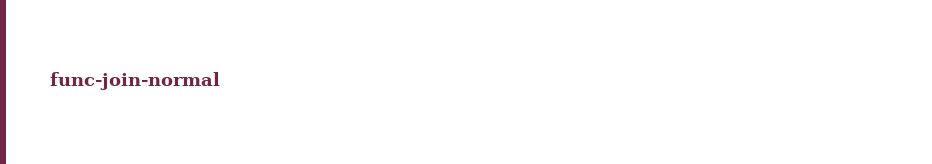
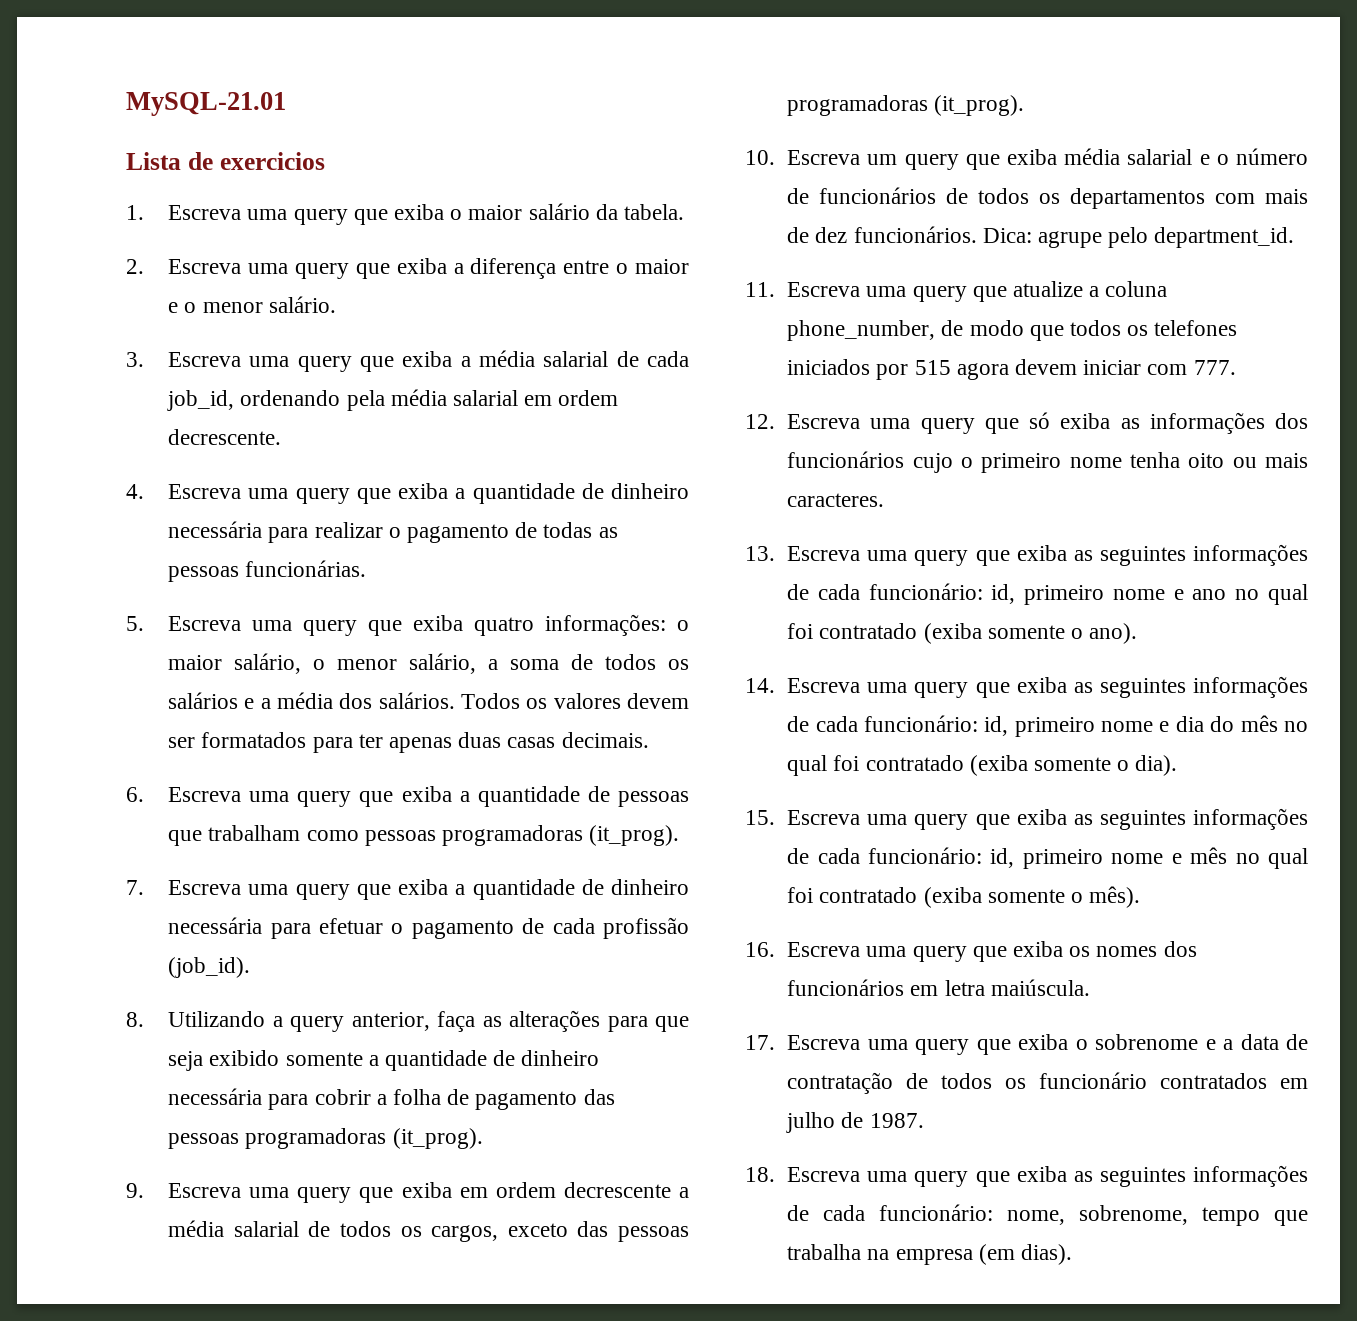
- func-join-normal
+ MySQL-21.01
+ Lista de exercicios
+ 1. Escreva uma query que exiba o maior salário da tabela.
+ 2. Escreva uma query que exiba a diferença entre o maior e o menor salário.
+ 3. Escreva uma query que exiba a média salarial de cada job_id, ordenando pela média salarial em ordem decrescente.
+ 4. Escreva uma query que exiba a quantidade de dinheiro necessária para realizar o pagamento de todas as pessoas funcionárias.
+ 5. Escreva uma query que exiba quatro informações: o maior salário, o menor salário, a soma de todos os salários e a média dos salários. Todos os valores devem ser formatados para ter apenas duas casas decimais.
+ 6. Escreva uma query que exiba a quantidade de pessoas que trabalham como pessoas programadoras (it_prog).
+ 7. Escreva uma query que exiba a quantidade de dinheiro necessária para efetuar o pagamento de cada profissão (job_id).
+ 8. Utilizando a query anterior, faça as alterações para que seja exibido somente a quantidade de dinheiro necessária para cobrir a folha de pagamento das pessoas programadoras (it_prog).
+ 9. Escreva uma query que exiba em ordem decrescente a média salarial de todos os cargos, exceto das pessoas programadoras (it_prog).
+ 10. Escreva um query que exiba média salarial e o número de funcionários de todos os departamentos com mais de dez funcionários. Dica: agrupe pelo department_id.
+ 11. Escreva uma query que atualize a coluna phone_number, de modo que todos os telefones iniciados por 515 agora devem iniciar com 777.
+ 12. Escreva uma query que só exiba as informações dos funcionários cujo o primeiro nome tenha oito ou mais caracteres.
+ 13. Escreva uma query que exiba as seguintes informações de cada funcionário: id, primeiro nome e ano no qual foi contratado (exiba somente o ano).
+ 14. Escreva uma query que exiba as seguintes informações de cada funcionário: id, primeiro nome e dia do mês no qual foi contratado (exiba somente o dia).
+ 15. Escreva uma query que exiba as seguintes informações de cada funcionário: id, primeiro nome e mês no qual foi contratado (exiba somente o mês).
+ 16. Escreva uma query que exiba os nomes dos funcionários em letra maiúscula.
+ 17. Escreva uma query que exiba o sobrenome e a data de contratação de todos os funcionário contratados em julho de 1987.
+ 18. Escreva uma query que exiba as seguintes informações de cada funcionário: nome, sobrenome, tempo que trabalha na empresa (em dias).

